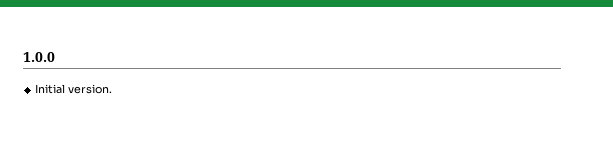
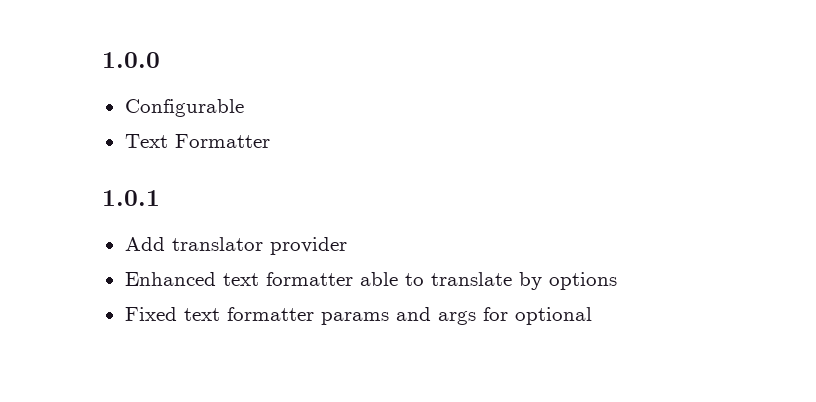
- Initial version.
+ Configurable
+ Text Formatter
+ 1.0.1
+ Add translator provider
+ Enhanced text formatter able to translate by options
+ Fixed text formatter params and args for optional

